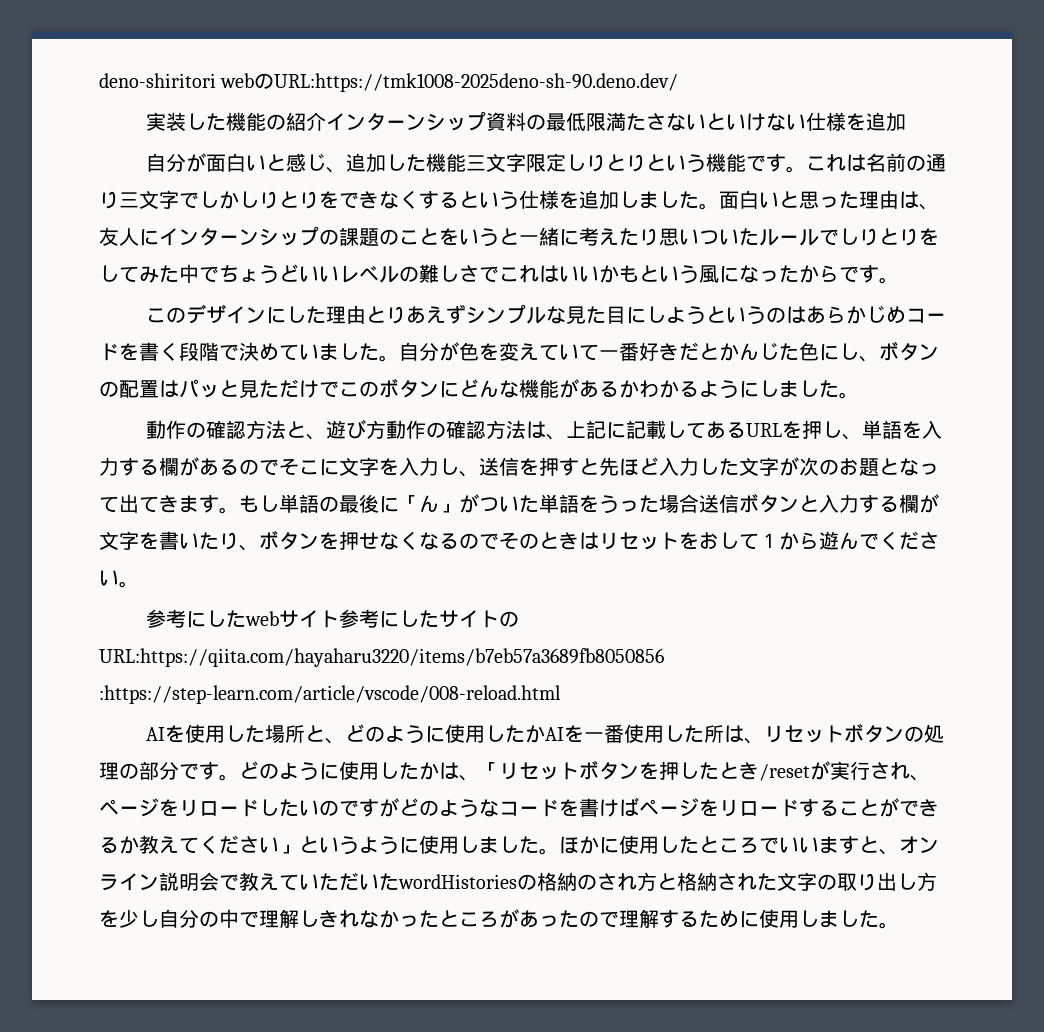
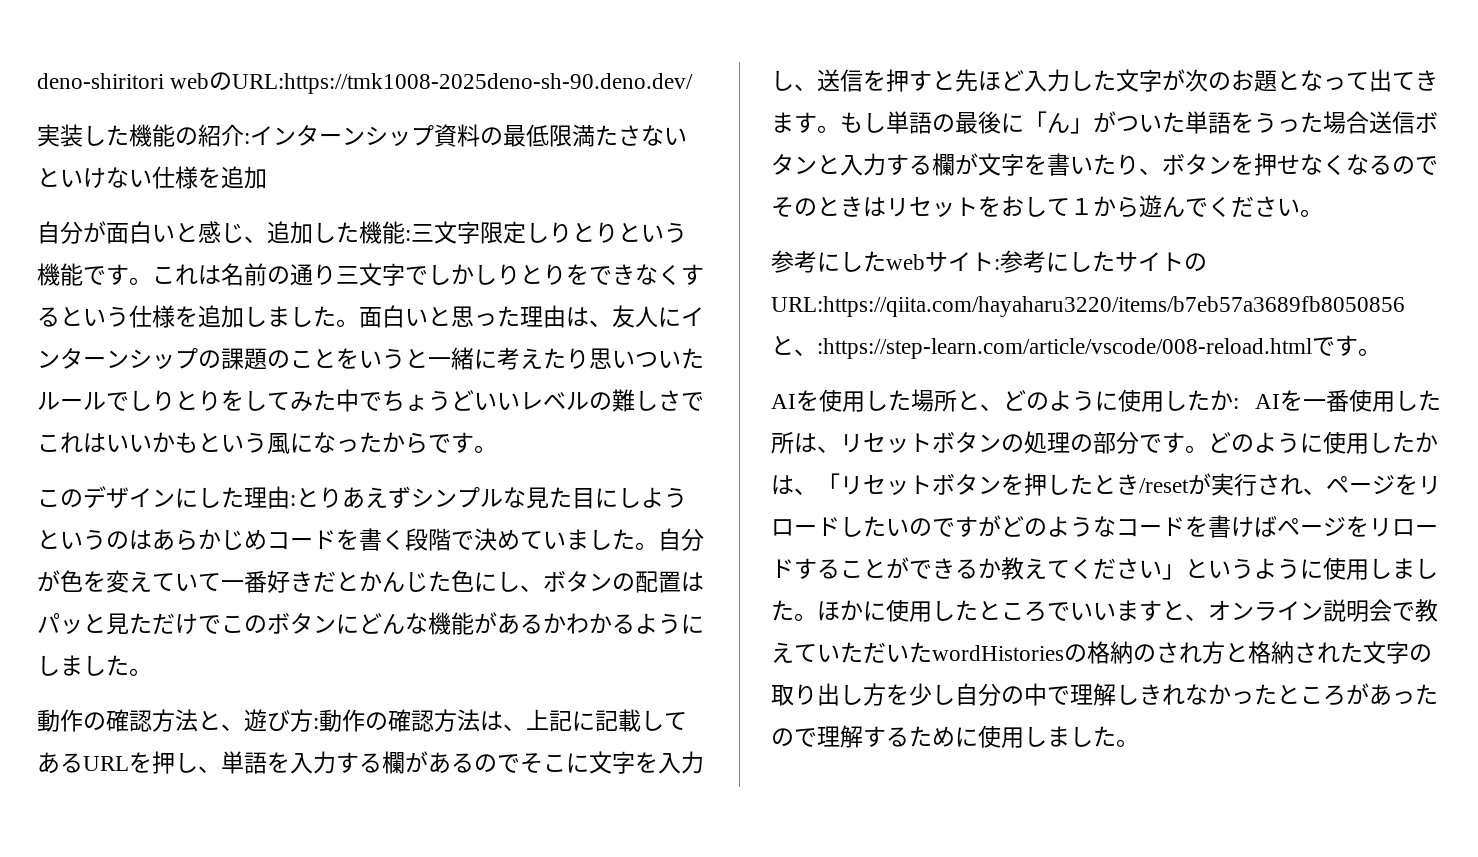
- 実装した機能の紹介インターンシップ資料の最低限満たさないといけない仕様を追加
+ 実装した機能の紹介:インターンシップ資料の最低限満たさないといけない仕様を追加
- 自分が面白いと感じ、追加した機能三文字限定しりとりという機能です。
+ 自分が面白いと感じ、追加した機能:三文字限定しりとりという機能です。
- このデザインにした理由とりあえずシンプルな見た目にしようというのはあらかじめコードを書く段階で決めていました。
+ このデザインにした理由:とりあえずシンプルな見た目にしようというのはあらかじめコードを書く段階で決めていました。
- 動作の確認方法と、遊び方動作の確認方法は、上記に記載してあるURLを押し、単語を入力する欄があるのでそこに文字を入力し、送信を押すと先ほど入力した文字が次のお題となって出てきます。
+ 動作の確認方法と、遊び方:動作の確認方法は、上記に記載してあるURLを押し、単語を入力する欄があるのでそこに文字を入力し、送信を押すと先ほど入力した文字が次のお題となって出てきます。
- 参考にしたwebサイト参考にしたサイトのURL:https://qiita.com/hayaharu3220/items/b7eb57a3689fb8050856 :https://step-learn.com/article/vscode/008-reload.html
+ 参考にしたwebサイト:参考にしたサイトのURL:https://qiita.com/hayaharu3220/items/b7eb57a3689fb8050856と、:https://step-learn.com/article/vscode/008-reload.htmlです。
- AIを使用した場所と、どのように使用したかAIを一番使用した所は、リセットボタンの処理の部分です。
+ AIを使用した場所と、どのように使用したか: AIを一番使用した所は、リセットボタンの処理の部分です。

